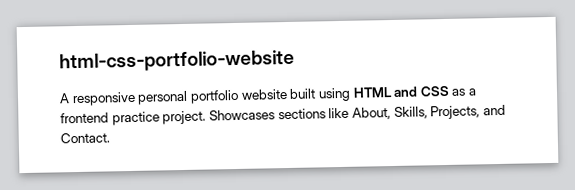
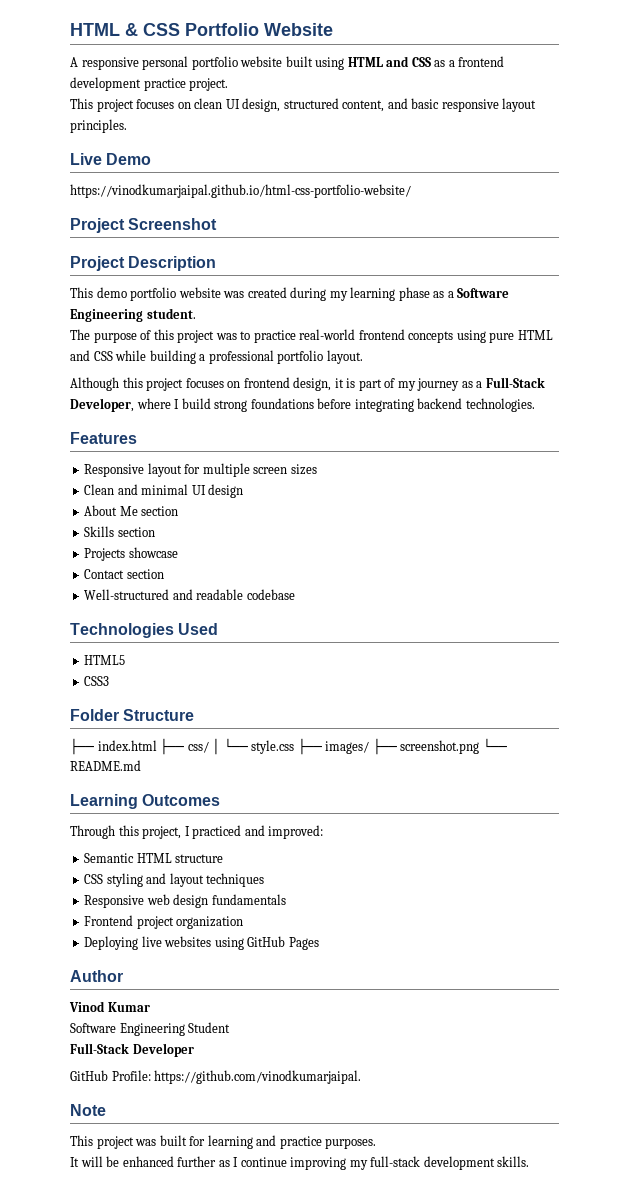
- html-css-portfolio-website
+ HTML & CSS Portfolio Website
- A responsive personal portfolio website built using HTML and CSS as a frontend practice project. Showcases sections like About, Skills, Projects, and Contact.
+ A responsive personal portfolio website built using HTML and CSS as a frontend development practice project.
+ This project focuses on clean UI design, structured content, and basic responsive layout principles.
+ Live Demo
+ https://vinodkumarjaipal.github.io/html-css-portfolio-website/
+ Project Screenshot
+ Project Description
+ This demo portfolio website was created during my learning phase as a Software Engineering student.
+ The purpose of this project was to practice real-world frontend concepts using pure HTML and CSS while building a professional portfolio layout.
+ Although this project focuses on frontend design, it is part of my journey as a Full-Stack Developer, where I build strong foundations before integrating backend technologies.
+ Features
+ Responsive layout for multiple screen sizes
+ Clean and minimal UI design
+ About Me section
+ Skills section
+ Projects showcase
+ Contact section
+ Well-structured and readable codebase
+ Technologies Used
+ HTML5
+ CSS3
+ Folder Structure
+ ├── index.html ├── css/ │ └── style.css ├── images/ ├── screenshot.png └── README.md
+ Learning Outcomes
+ Through this project, I practiced and improved:
+ Semantic HTML structure
+ CSS styling and layout techniques
+ Responsive web design fundamentals
+ Frontend project organization
+ Deploying live websites using GitHub Pages
+ Author
+ Vinod Kumar
+ Software Engineering Student
+ Full-Stack Developer
+ GitHub Profile: https://github.com/vinodkumarjaipal.
+ Note
+ This project was built for learning and practice purposes.
+ It will be enhanced further as I continue improving my full-stack development skills.

